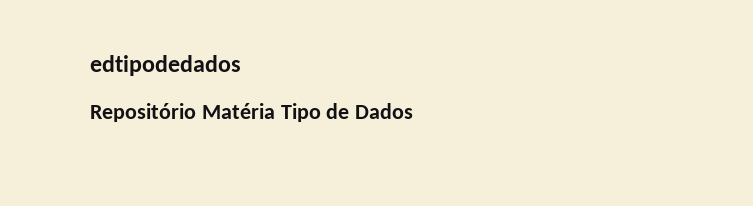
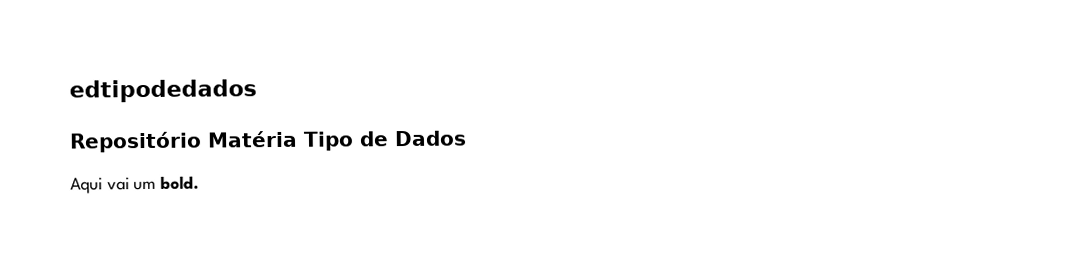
+ Aqui vai um bold.

